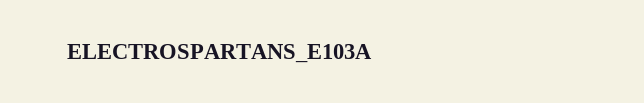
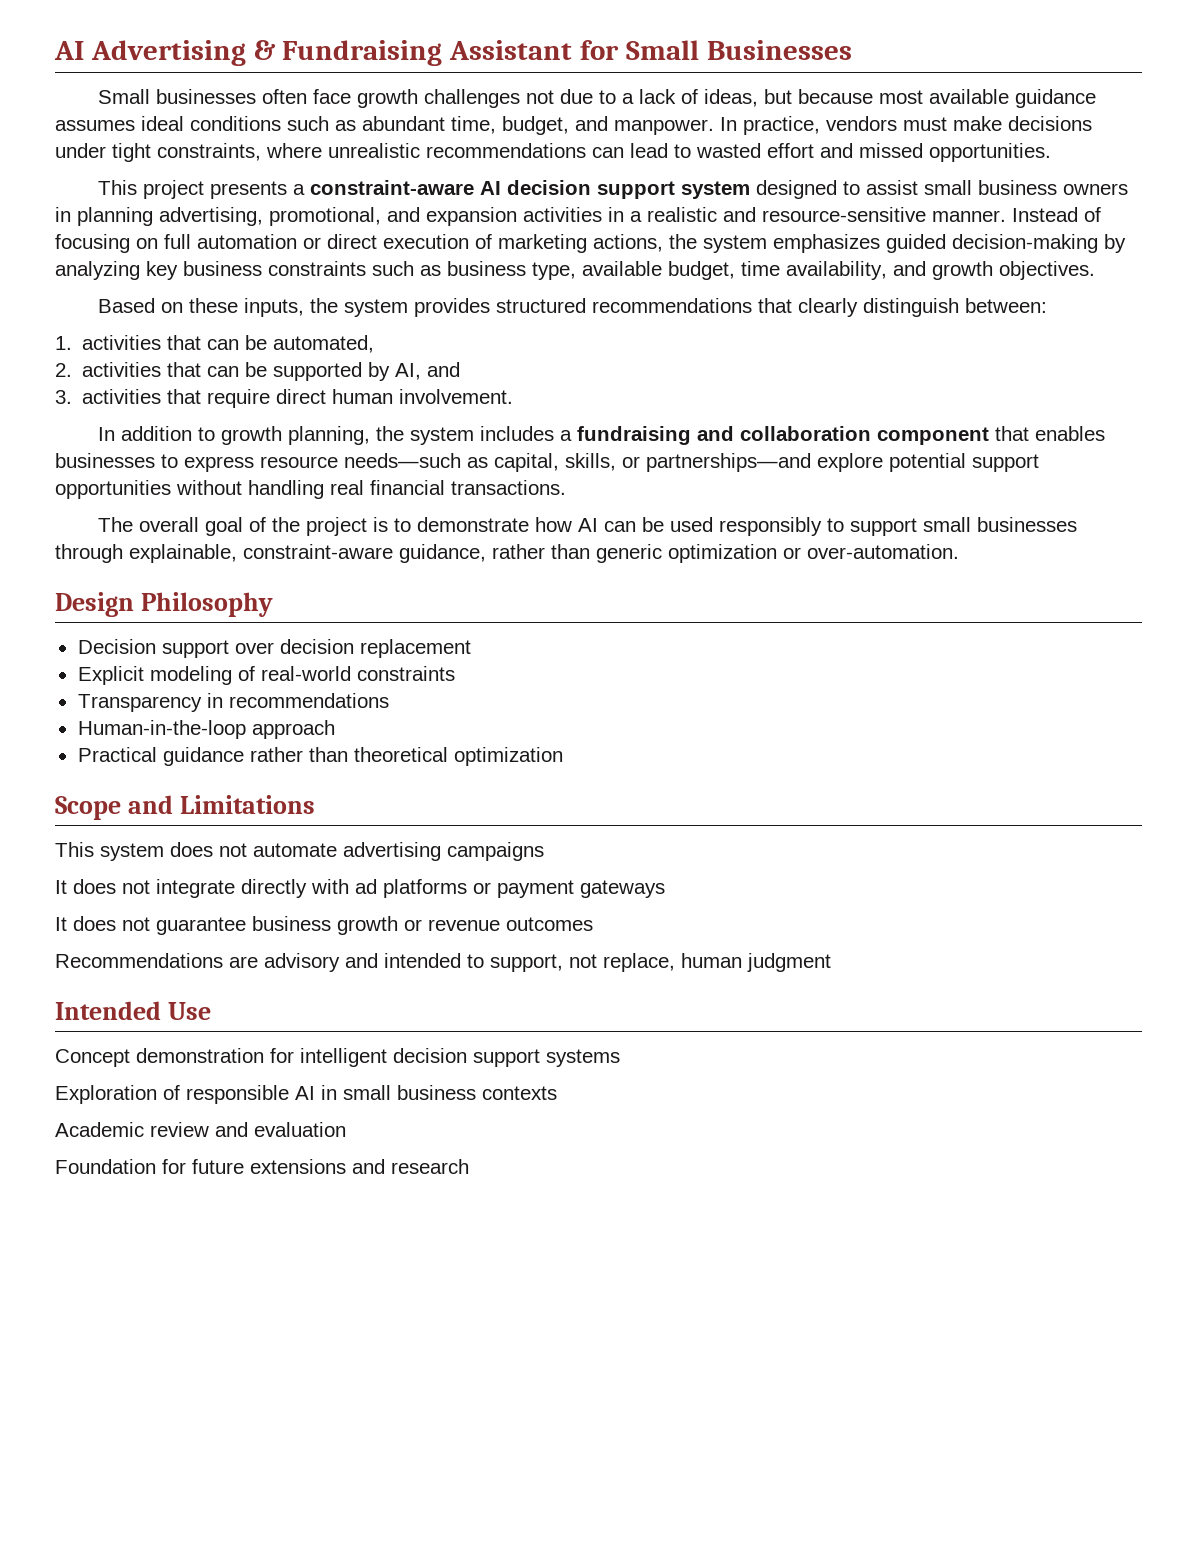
- ELECTROSPARTANS_E103A
+ AI Advertising & Fundraising Assistant for Small Businesses
+ Small businesses often face growth challenges not due to a lack of ideas, but because most available guidance assumes ideal conditions such as abundant time, budget, and manpower. In practice, vendors must make decisions under tight constraints, where unrealistic recommendations can lead to wasted effort and missed opportunities.
+ This project presents a constraint-aware AI decision support system designed to assist small business owners in planning advertising, promotional, and expansion activities in a realistic and resource-sensitive manner. Instead of focusing on full automation or direct execution of marketing actions, the system emphasizes guided decision-making by analyzing key business constraints such as business type, available budget, time availability, and growth objectives.
+ Based on these inputs, the system provides structured recommendations that clearly distinguish between:
+ 1. activities that can be automated,
+ 2. activities that can be supported by AI, and
+ 3. activities that require direct human involvement.
+ In addition to growth planning, the system includes a fundraising and collaboration component that enables businesses to express resource needs—such as capital, skills, or partnerships—and explore potential support opportunities without handling real financial transactions.
+ The overall goal of the project is to demonstrate how AI can be used responsibly to support small businesses through explainable, constraint-aware guidance, rather than generic optimization or over-automation.
+ Design Philosophy
+ Decision support over decision replacement
+ Explicit modeling of real-world constraints
+ Transparency in recommendations
+ Human-in-the-loop approach
+ Practical guidance rather than theoretical optimization
+ Scope and Limitations
+ This system does not automate advertising campaigns
+ It does not integrate directly with ad platforms or payment gateways
+ It does not guarantee business growth or revenue outcomes
+ Recommendations are advisory and intended to support, not replace, human judgment
+ Intended Use
+ Concept demonstration for intelligent decision support systems
+ Exploration of responsible AI in small business contexts
+ Academic review and evaluation
+ Foundation for future extensions and research

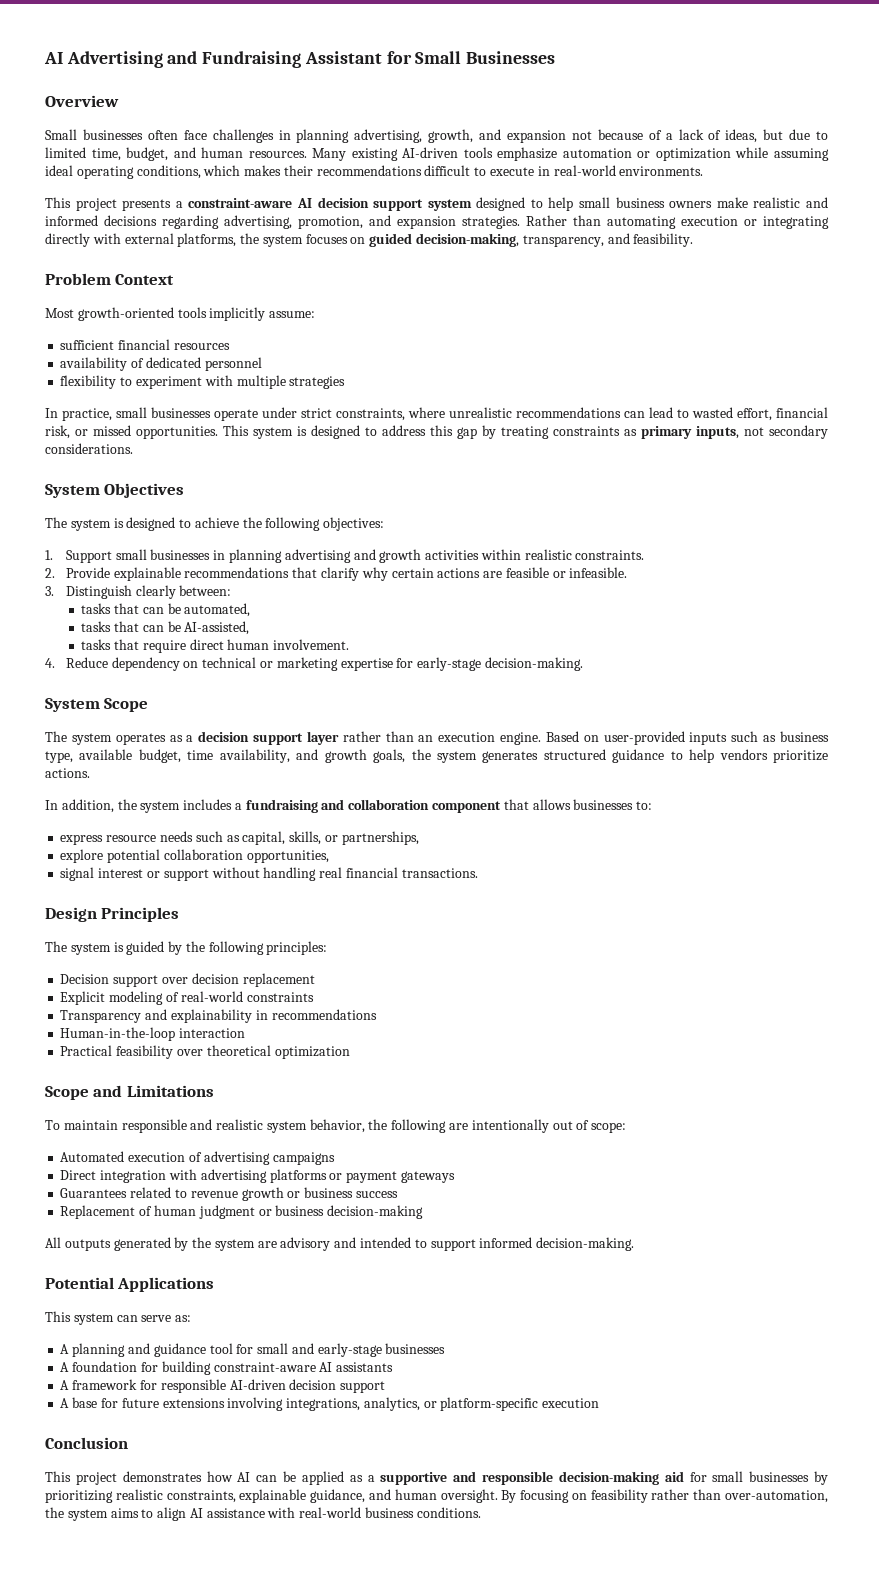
- AI Advertising & Fundraising Assistant for Small Businesses
+ AI Advertising and Fundraising Assistant for Small Businesses
+ Overview
- Small businesses often face growth challenges not due to a lack of ideas, but because most available guidance assumes ideal conditions such as abundant time, budget, and manpower. In practice, vendors must make decisions under tight constraints, where unrealistic recommendations can lead to wasted effort and missed opportunities.
+ Small businesses often face challenges in planning advertising, growth, and expansion not because of a lack of ideas, but due to limited time, budget, and human resources. Many existing AI-driven tools emphasize automation or optimization while assuming ideal operating conditions, which makes their recommendations difficult to execute in real-world environments.
- This project presents a constraint-aware AI decision support system designed to assist small business owners in planning advertising, promotional, and expansion activities in a realistic and resource-sensitive manner. Instead of focusing on full automation or direct execution of marketing actions, the system emphasizes guided decision-making by analyzing key business constraints such as business type, available budget, time availability, and growth objectives.
- Based on these inputs, the system provides structured recommendations that clearly distinguish between:
- 1. activities that can be automated,
- 2. activities that can be supported by AI, and
- 3. activities that require direct human involvement.
- In addition to growth planning, the system includes a fundraising and collaboration component that enables businesses to express resource needs—such as capital, skills, or partnerships—and explore potential support opportunities without handling real financial transactions.
+ This project presents a constraint-aware AI decision support system designed to help small business owners make realistic and informed decisions regarding advertising, promotion, and expansion strategies. Rather than automating execution or integrating directly with external platforms, the system focuses on guided decision-making, transparency, and feasibility.
+ Problem Context
+ Most growth-oriented tools implicitly assume:
+ sufficient financial resources
+ availability of dedicated personnel
+ flexibility to experiment with multiple strategies
+ In practice, small businesses operate under strict constraints, where unrealistic recommendations can lead to wasted effort, financial risk, or missed opportunities. This system is designed to address this gap by treating constraints as primary inputs, not secondary considerations.
+ System Objectives
+ The system is designed to achieve the following objectives:
+ 1. Support small businesses in planning advertising and growth activities within realistic constraints.
+ 2. Provide explainable recommendations that clarify why certain actions are feasible or infeasible.
+ 3. Distinguish clearly between:
+ tasks that can be automated,
+ tasks that can be AI-assisted,
+ tasks that require direct human involvement.
+ 4. Reduce dependency on technical or marketing expertise for early-stage decision-making.
+ System Scope
+ The system operates as a decision support layer rather than an execution engine. Based on user-provided inputs such as business type, available budget, time availability, and growth goals, the system generates structured guidance to help vendors prioritize actions.
+ In addition, the system includes a fundraising and collaboration component that allows businesses to:
+ express resource needs such as capital, skills, or partnerships,
+ explore potential collaboration opportunities,
+ signal interest or support without handling real financial transactions.
- The overall goal of the project is to demonstrate how AI can be used responsibly to support small businesses through explainable, constraint-aware guidance, rather than generic optimization or over-automation.
- Design Philosophy
+ Design Principles
+ The system is guided by the following principles:
- Transparency in recommendations
+ Transparency and explainability in recommendations
- Human-in-the-loop approach
+ Human-in-the-loop interaction
- Practical guidance rather than theoretical optimization
+ Practical feasibility over theoretical optimization
- This system does not automate advertising campaigns
- It does not integrate directly with ad platforms or payment gateways
- It does not guarantee business growth or revenue outcomes
- Recommendations are advisory and intended to support, not replace, human judgment
- Intended Use
- Concept demonstration for intelligent decision support systems
- Exploration of responsible AI in small business contexts
- Academic review and evaluation
- Foundation for future extensions and research
+ To maintain responsible and realistic system behavior, the following are intentionally out of scope:
+ Automated execution of advertising campaigns
+ Direct integration with advertising platforms or payment gateways
+ Guarantees related to revenue growth or business success
+ Replacement of human judgment or business decision-making
+ All outputs generated by the system are advisory and intended to support informed decision-making.
+ Potential Applications
+ This system can serve as:
+ A planning and guidance tool for small and early-stage businesses
+ A foundation for building constraint-aware AI assistants
+ A framework for responsible AI-driven decision support
+ A base for future extensions involving integrations, analytics, or platform-specific execution
+ Conclusion
+ This project demonstrates how AI can be applied as a supportive and responsible decision-making aid for small businesses by prioritizing realistic constraints, explainable guidance, and human oversight. By focusing on feasibility rather than over-automation, the system aims to align AI assistance with real-world business conditions.

